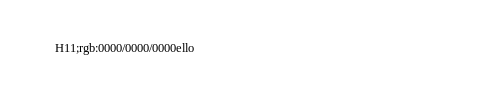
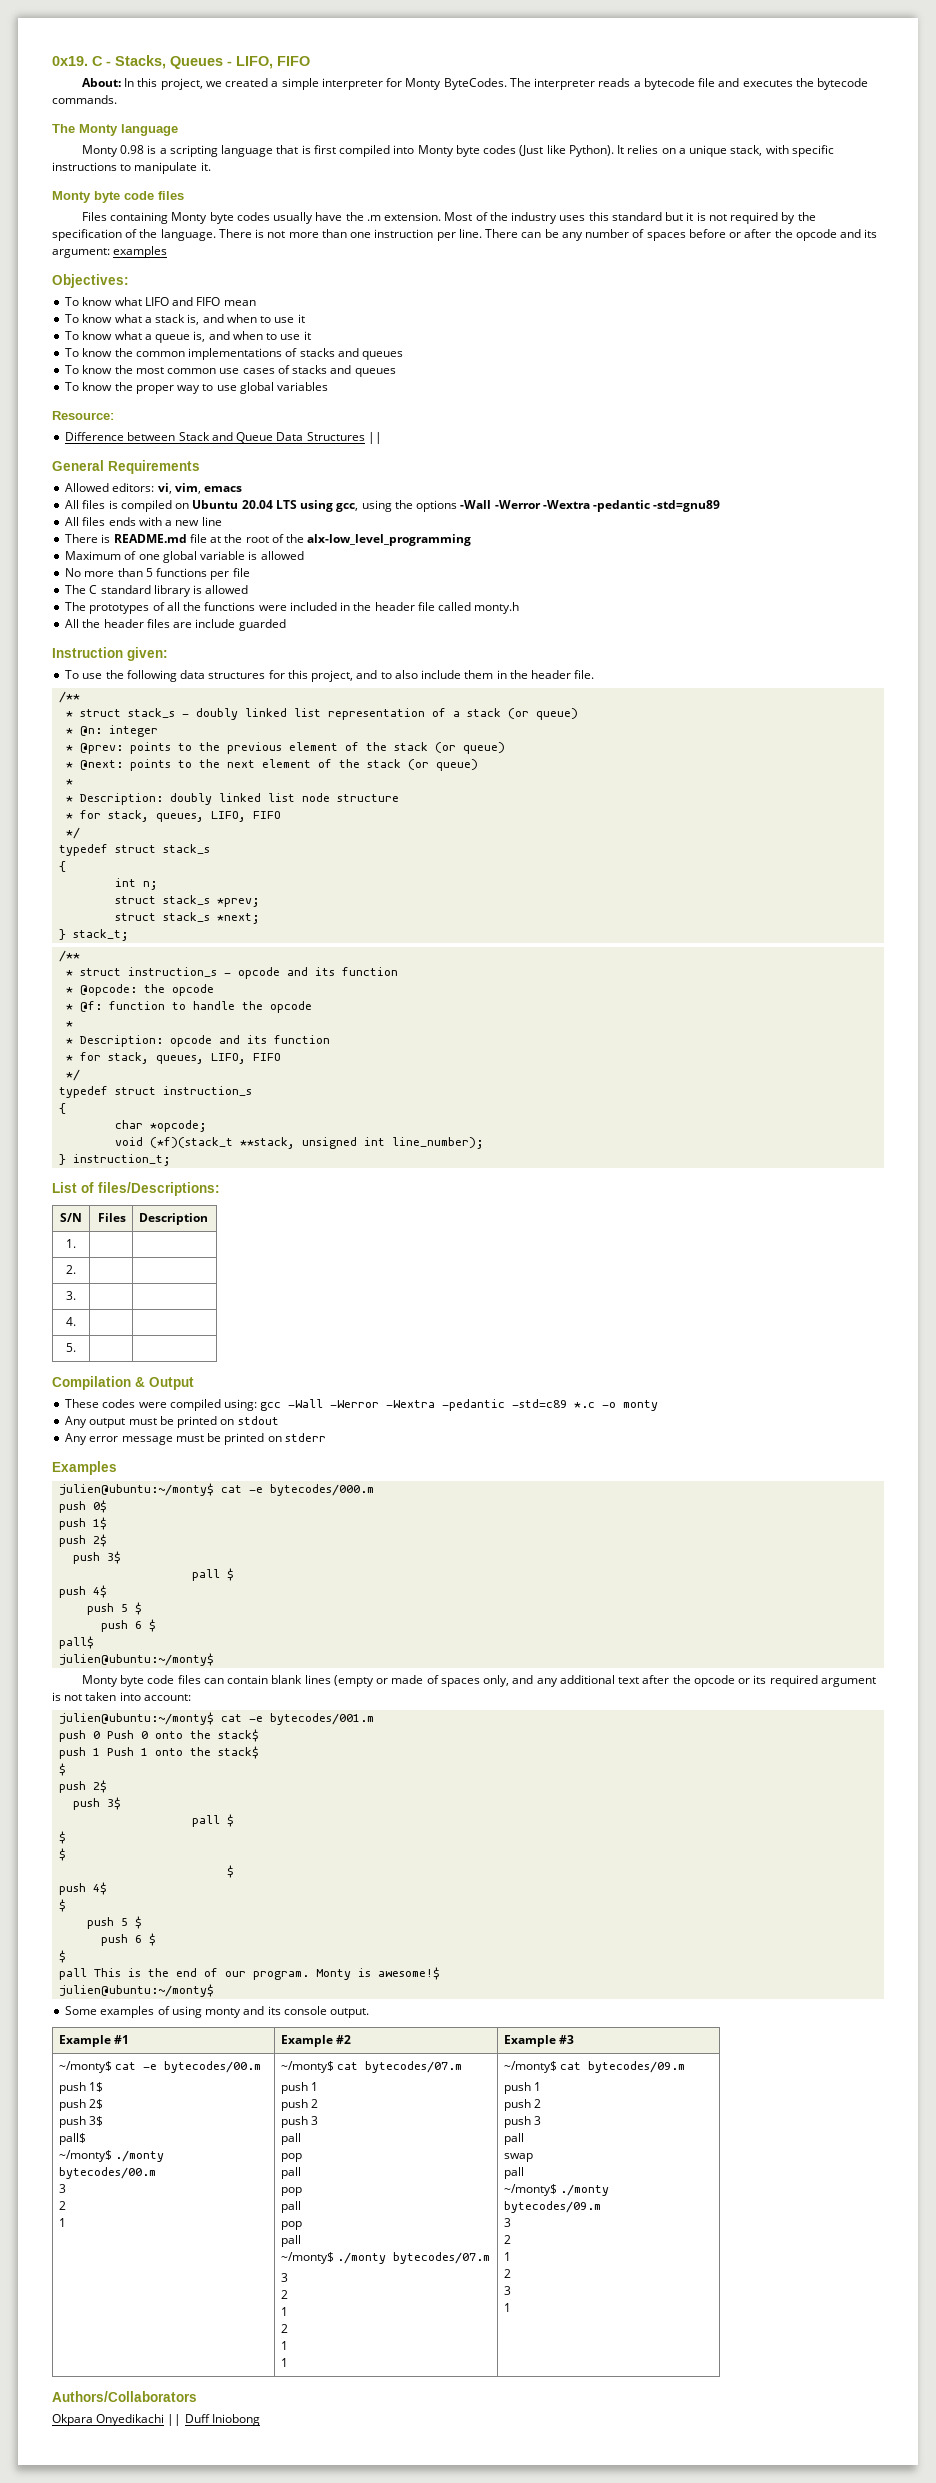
- H11;rgb:0000/0000/0000ello
+ 0x19. C - Stacks, Queues - LIFO, FIFO
+ About: In this project, we created a simple interpreter for Monty ByteCodes. The interpreter reads a bytecode file and executes the bytecode commands.
+ The Monty language
+ Monty 0.98 is a scripting language that is first compiled into Monty byte codes (Just like Python). It relies on a unique stack, with specific instructions to manipulate it.
+ Monty byte code files
+ Files containing Monty byte codes usually have the .m extension. Most of the industry uses this standard but it is not required by the specification of the language. There is not more than one instruction per line. There can be any number of spaces before or after the opcode and its argument: examples
+ Objectives:
+ To know what LIFO and FIFO mean
+ To know what a stack is, and when to use it
+ To know what a queue is, and when to use it
+ To know the common implementations of stacks and queues
+ To know the most common use cases of stacks and queues
+ To know the proper way to use global variables
+ Resource:
+ Difference between Stack and Queue Data Structures ||
+ General Requirements
+ Allowed editors: vi, vim, emacs
+ All files is compiled on Ubuntu 20.04 LTS using gcc, using the options -Wall -Werror -Wextra -pedantic -std=gnu89
+ All files ends with a new line
+ There is README.md file at the root of the alx-low_level_programming
+ Maximum of one global variable is allowed
+ No more than 5 functions per file
+ The C standard library is allowed
+ The prototypes of all the functions were included in the header file called monty.h
+ All the header files are include guarded
+ Instruction given:
+ To use the following data structures for this project, and to also include them in the header file.
+ /**
+ * struct stack_s - doubly linked list representation of a stack (or queue)
+ * @n: integer
+ * @prev: points to the previous element of the stack (or queue)
+ * @next: points to the next element of the stack (or queue)
+ *
+ * Description: doubly linked list node structure
+ * for stack, queues, LIFO, FIFO
+ */
+ typedef struct stack_s
+ {
+ int n;
+ struct stack_s *prev;
+ struct stack_s *next;
+ } stack_t;
+ /**
+ * struct instruction_s - opcode and its function
+ * @opcode: the opcode
+ * @f: function to handle the opcode
+ *
+ * Description: opcode and its function
+ * for stack, queues, LIFO, FIFO
+ */
+ typedef struct instruction_s
+ {
+ char *opcode;
+ void (*f)(stack_t **stack, unsigned int line_number);
+ } instruction_t;
+ List of files/Descriptions:
+ S/N | Files | Description
+ 1. | |
+ 2. | |
+ 3. | |
+ 4. | |
+ 5. | |
+ Compilation & Output
+ These codes were compiled using: gcc -Wall -Werror -Wextra -pedantic -std=c89 *.c -o monty
+ Any output must be printed on stdout
+ Any error message must be printed on stderr
+ Examples
+ julien@ubuntu:~/monty$ cat -e bytecodes/000.m
+ push 0$
+ push 1$
+ push 2$
+ push 3$
+ pall $
+ push 4$
+ push 5 $
+ push 6 $
+ pall$
+ julien@ubuntu:~/monty$
+ Monty byte code files can contain blank lines (empty or made of spaces only, and any additional text after the opcode or its required argument is not taken into account:
+ julien@ubuntu:~/monty$ cat -e bytecodes/001.m
+ push 0 Push 0 onto the stack$
+ push 1 Push 1 onto the stack$
+ $
+ push 2$
+ push 3$
+ pall $
+ $
+ $
+ $
+ push 4$
+ $
+ push 5 $
+ push 6 $
+ $
+ pall This is the end of our program. Monty is awesome!$
+ julien@ubuntu:~/monty$
+ Some examples of using monty and its console output.
+ Example #1 | Example #2 | Example #3
+ ~/monty$ cat -e bytecodes/00.m
+ push 1$
+ push 2$
+ push 3$
+ pall$
+ ~/monty$ ./monty bytecodes/00.m
+ 3
+ 2
+ 1 | ~/monty$ cat bytecodes/07.m
+ push 1
+ push 2
+ push 3
+ pall
+ pop
+ pall
+ pop
+ pall
+ pop
+ pall
+ ~/monty$ ./monty bytecodes/07.m
+ 3
+ 2
+ 1
+ 2
+ 1
+ 1 | ~/monty$ cat bytecodes/09.m
+ push 1
+ push 2
+ push 3
+ pall
+ swap
+ pall
+ ~/monty$ ./monty bytecodes/09.m
+ 3
+ 2
+ 1
+ 2
+ 3
+ 1
+ Authors/Collaborators
+ Okpara Onyedikachi || Duff Iniobong

